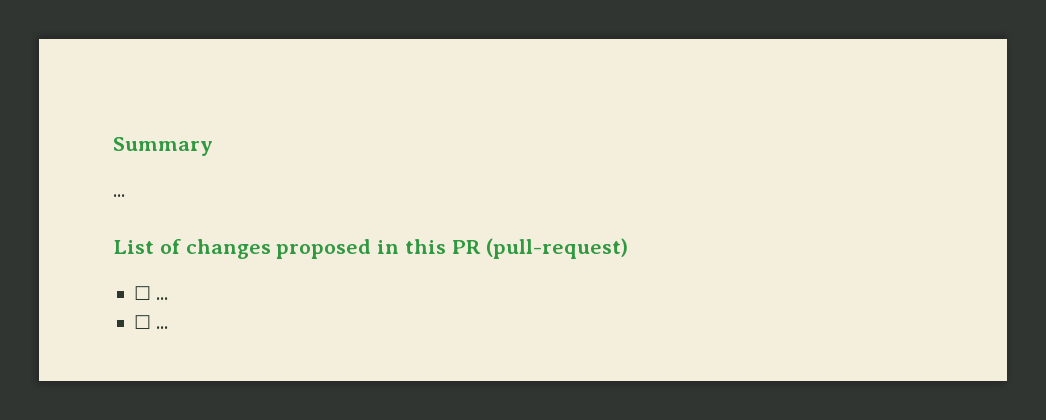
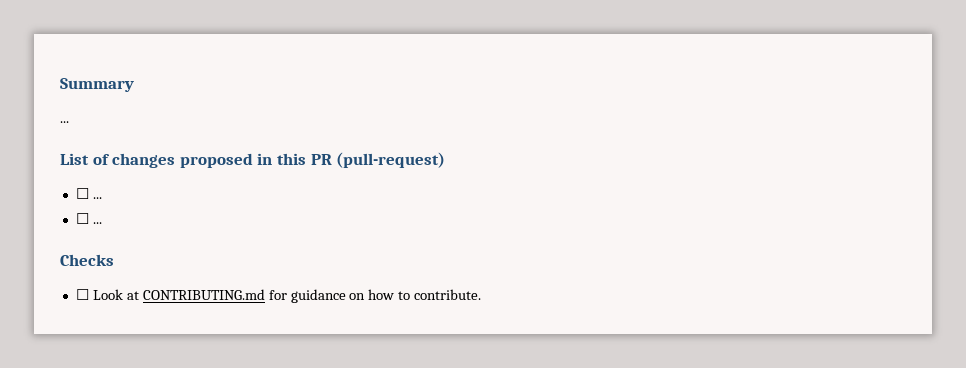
+ Checks
+ ☐ Look at CONTRIBUTING.md for guidance on how to contribute.

